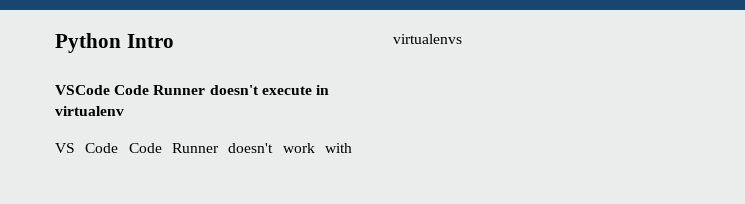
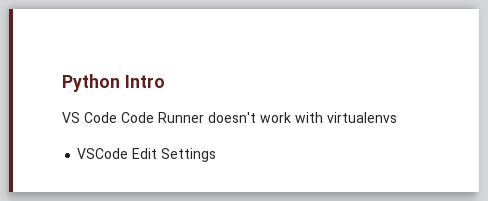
- VSCode Code Runner doesn't execute in virtualenv
+ VSCode Edit Settings

